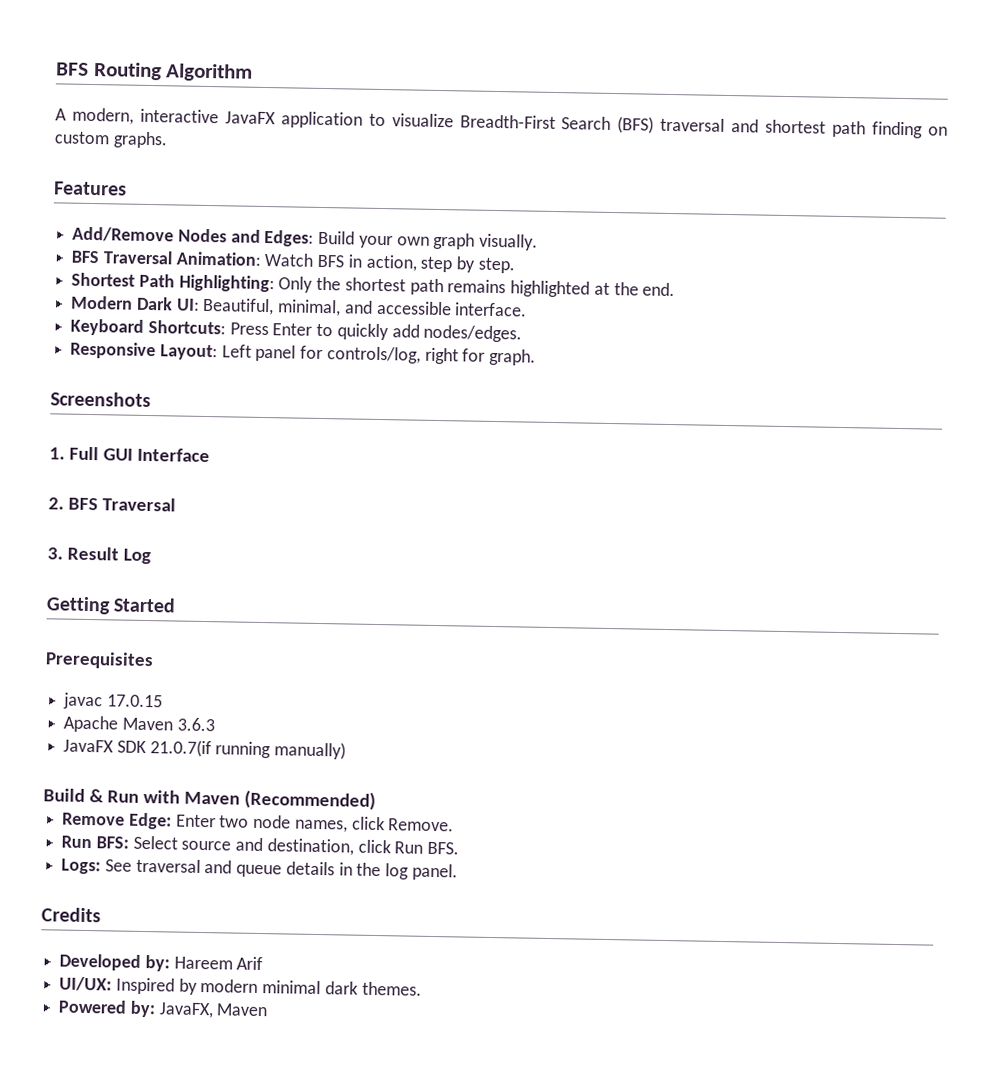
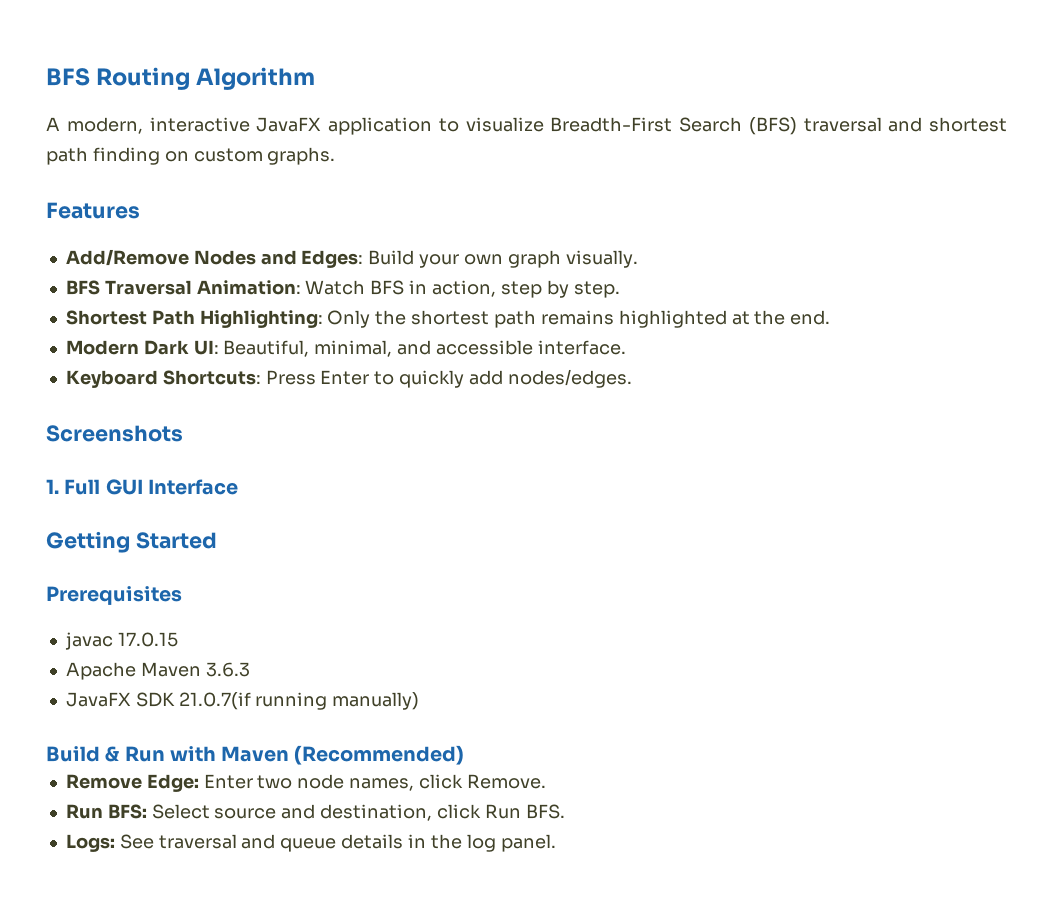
- Responsive Layout: Left panel for controls/log, right for graph.
- 2. BFS Traversal
- 3. Result Log
- Credits
- Developed by: Hareem Arif
- UI/UX: Inspired by modern minimal dark themes.
- Powered by: JavaFX, Maven

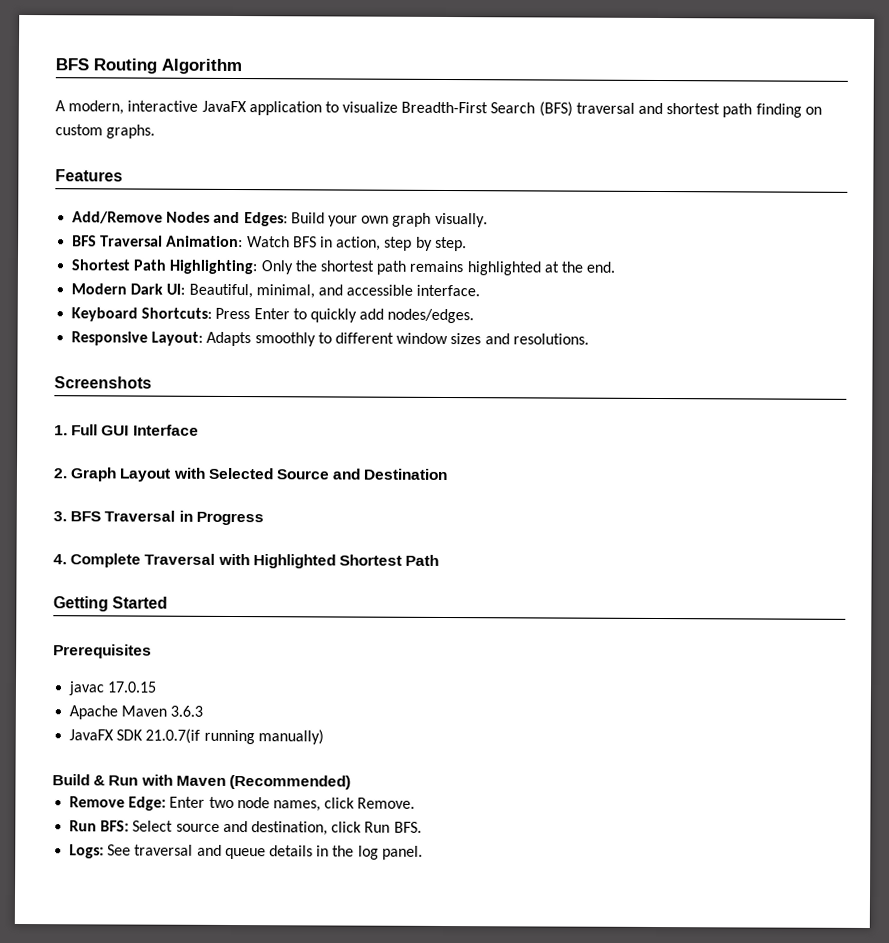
+ Responsive Layout: Adapts smoothly to different window sizes and resolutions.
+ 2. Graph Layout with Selected Source and Destination
+ 3. BFS Traversal in Progress
+ 4. Complete Traversal with Highlighted Shortest Path

